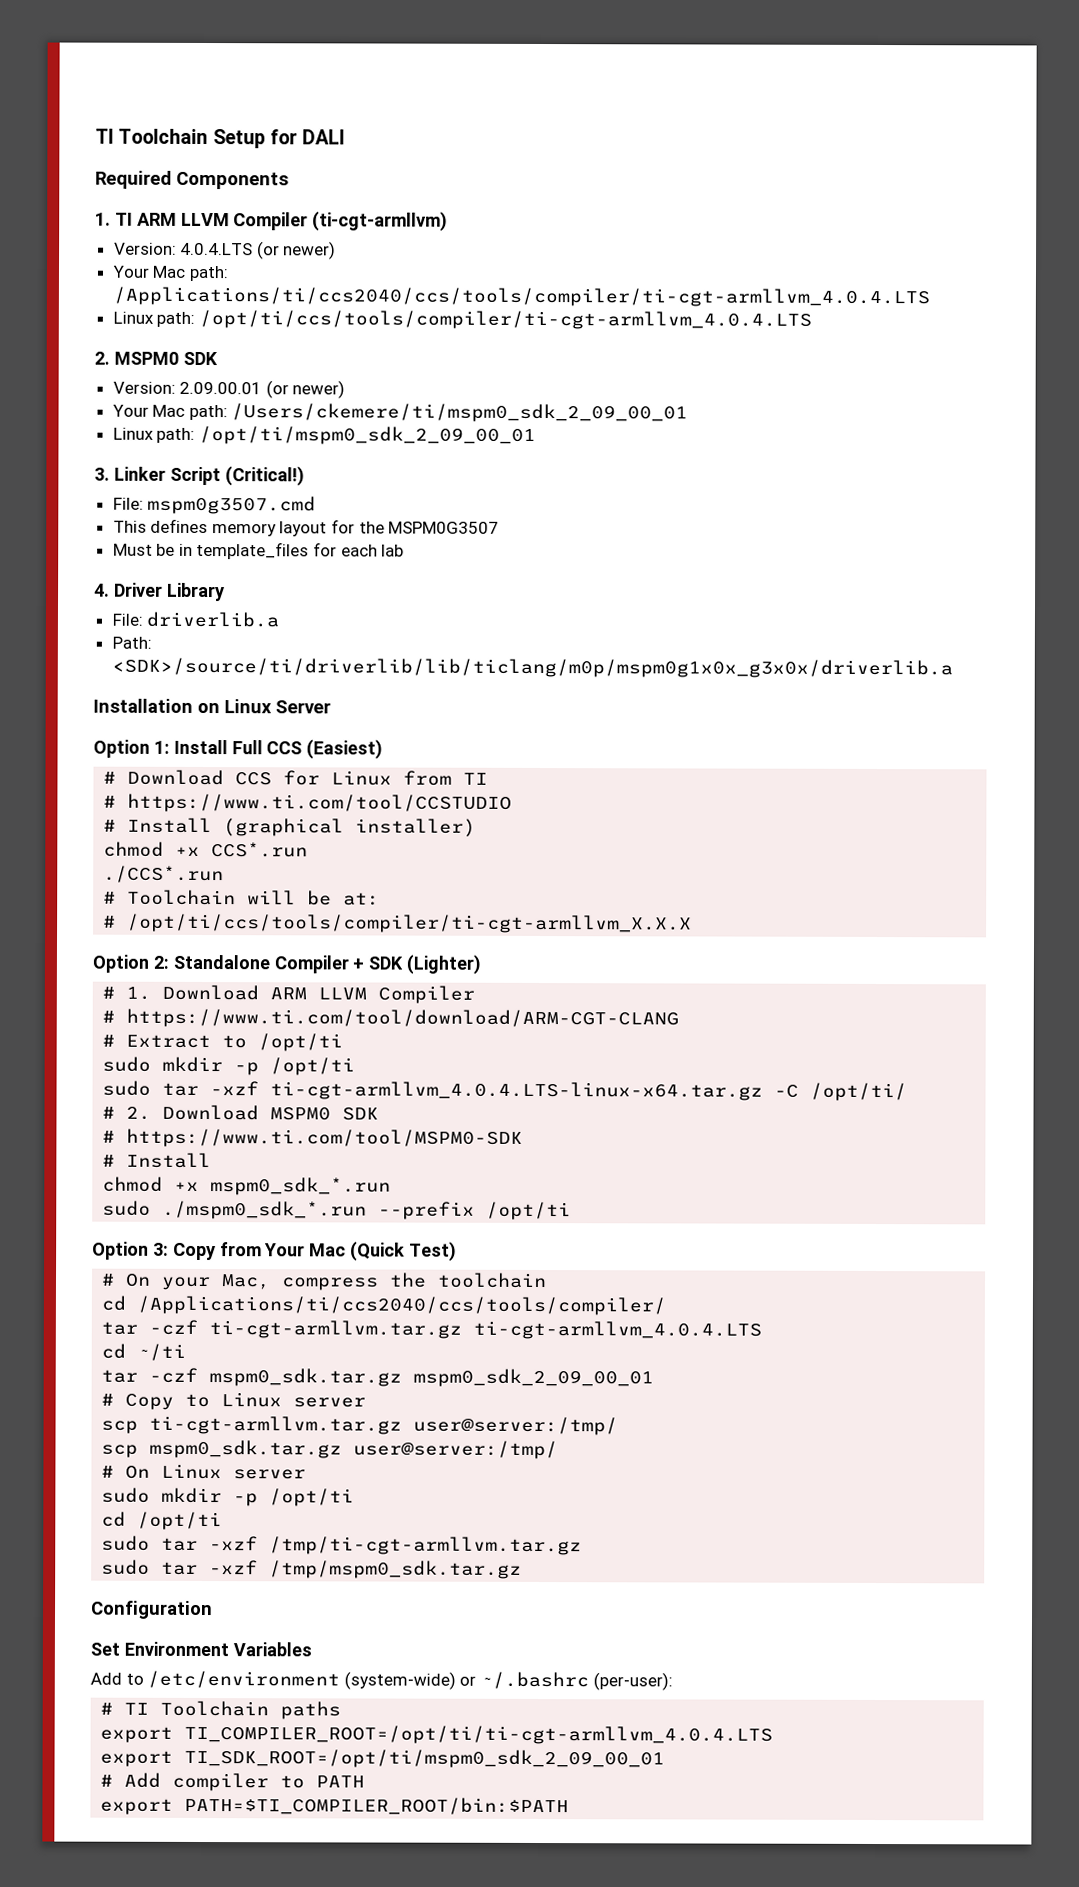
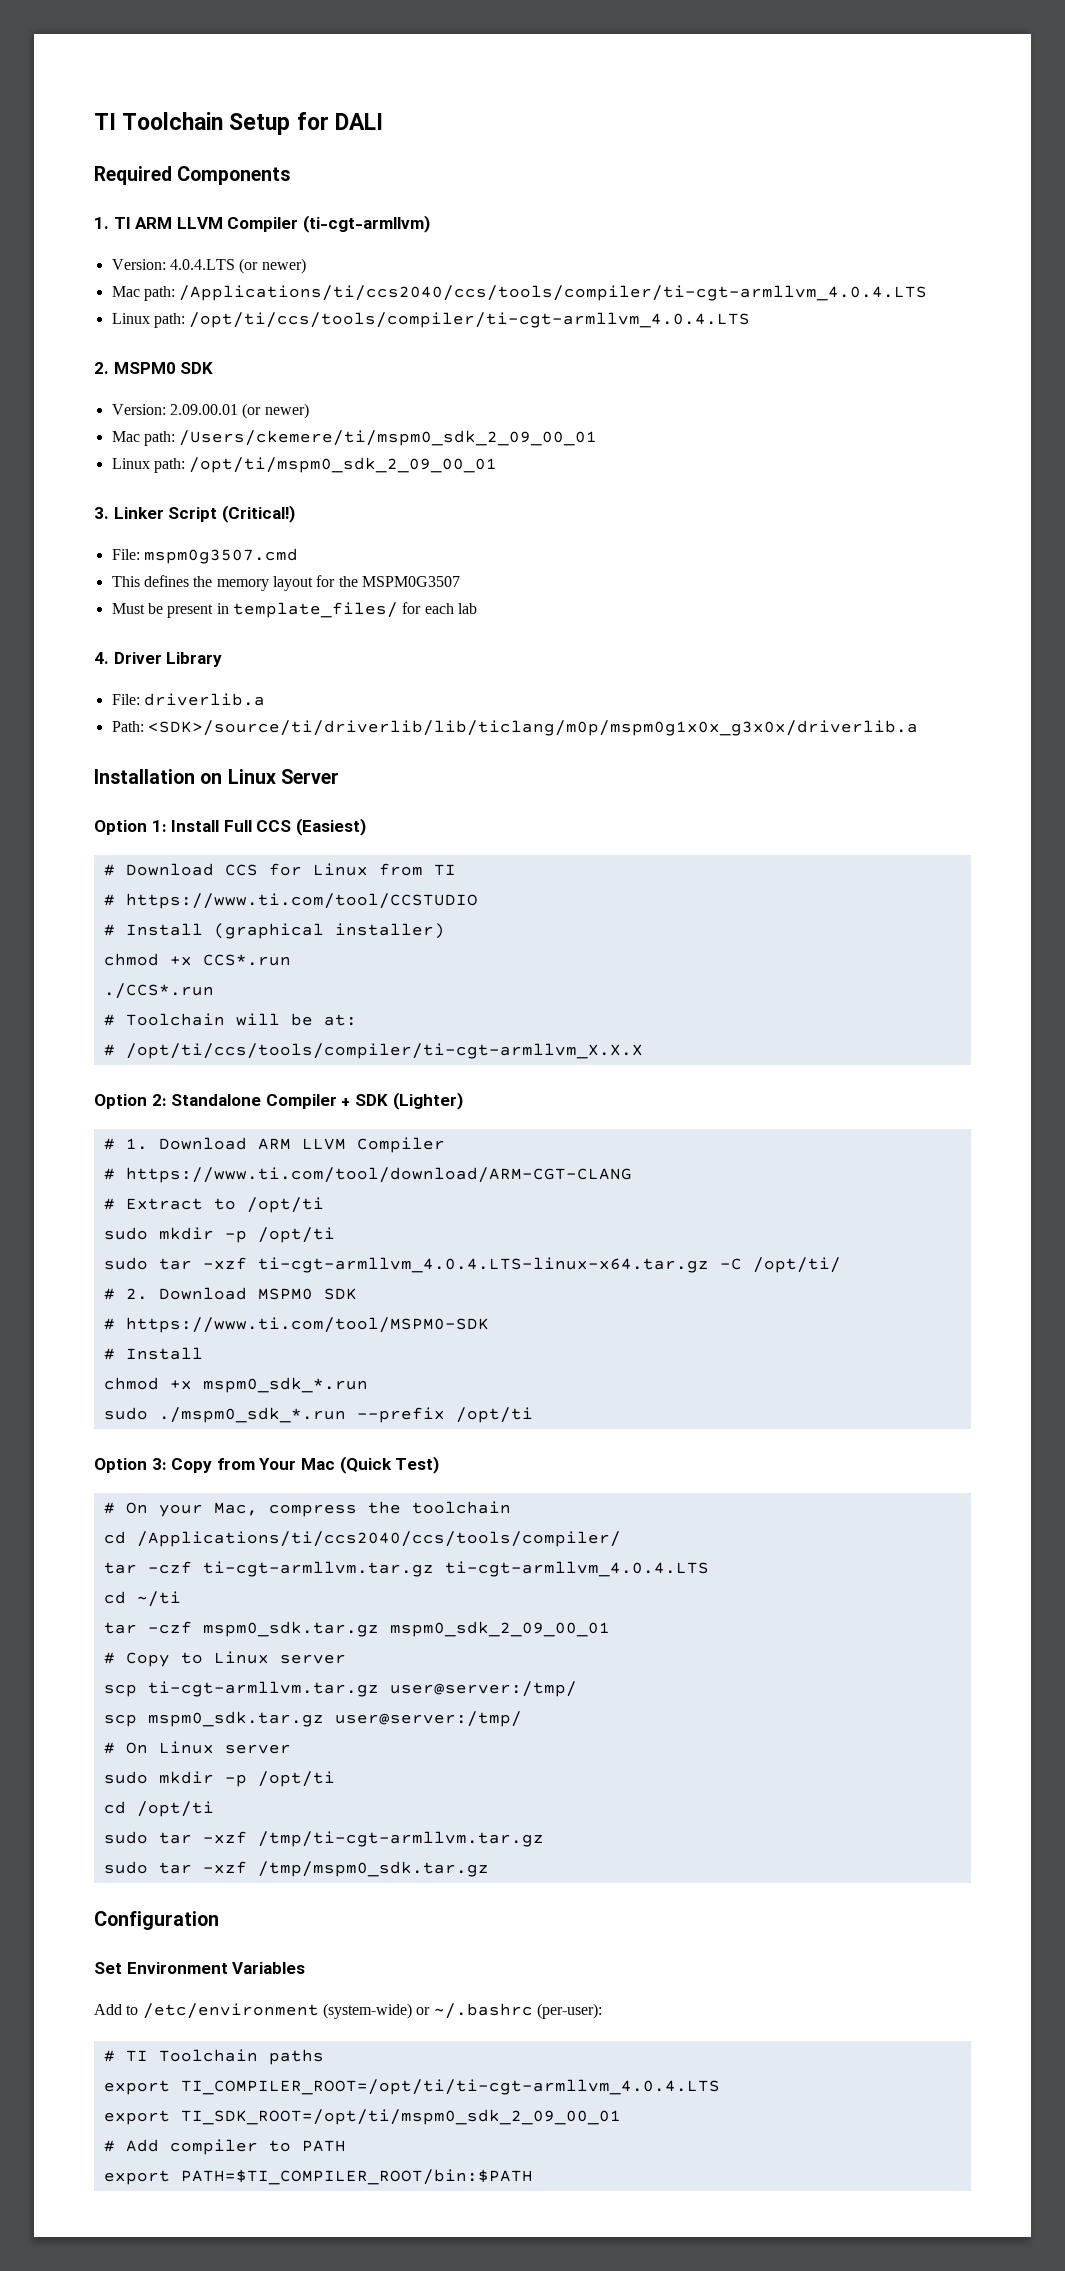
- Your Mac path: /Applications/ti/ccs2040/ccs/tools/compiler/ti-cgt-armllvm_4.0.4.LTS
+ Mac path: /Applications/ti/ccs2040/ccs/tools/compiler/ti-cgt-armllvm_4.0.4.LTS
- Your Mac path: /Users/ckemere/ti/mspm0_sdk_2_09_00_01
+ Mac path: /Users/ckemere/ti/mspm0_sdk_2_09_00_01
- This defines memory layout for the MSPM0G3507
+ This defines the memory layout for the MSPM0G3507
- Must be in template_files for each lab
+ Must be present in template_files/ for each lab

